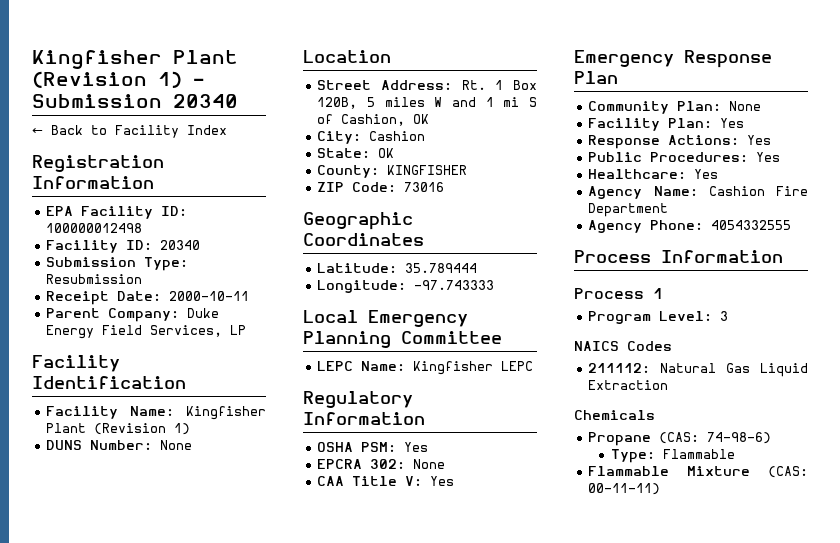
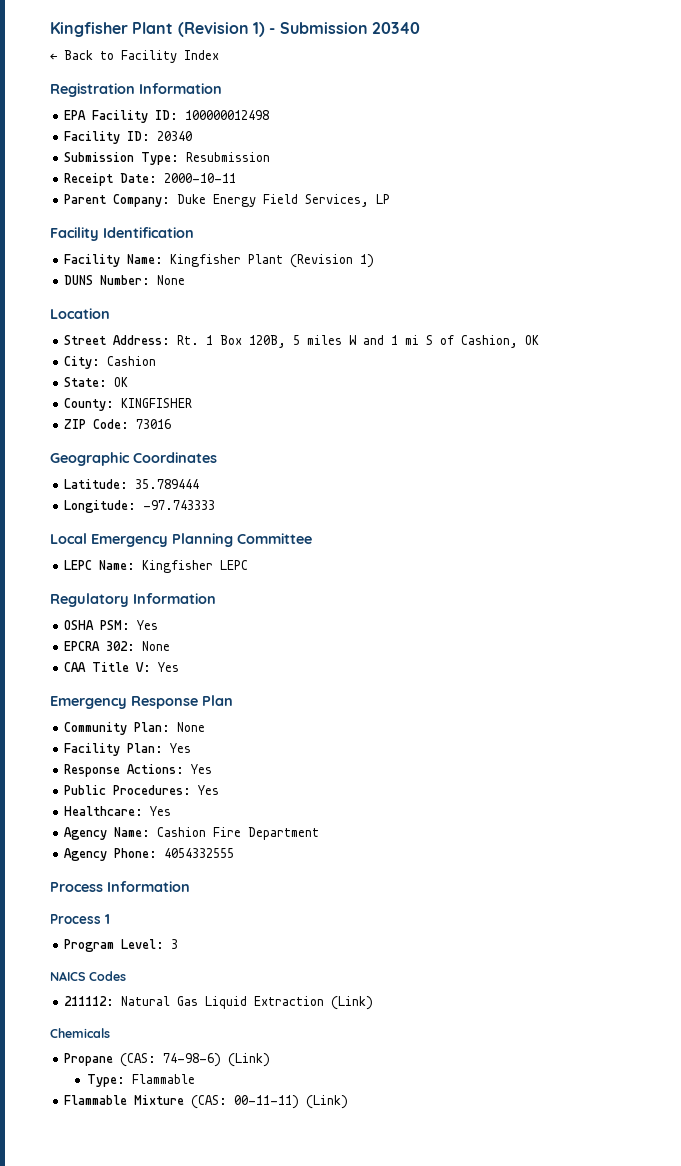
- 211112: Natural Gas Liquid Extraction
+ 211112: Natural Gas Liquid Extraction (Link)
- Propane (CAS: 74-98-6)
+ Propane (CAS: 74-98-6) (Link)
- Flammable Mixture (CAS: 00-11-11)
+ Flammable Mixture (CAS: 00-11-11) (Link)

